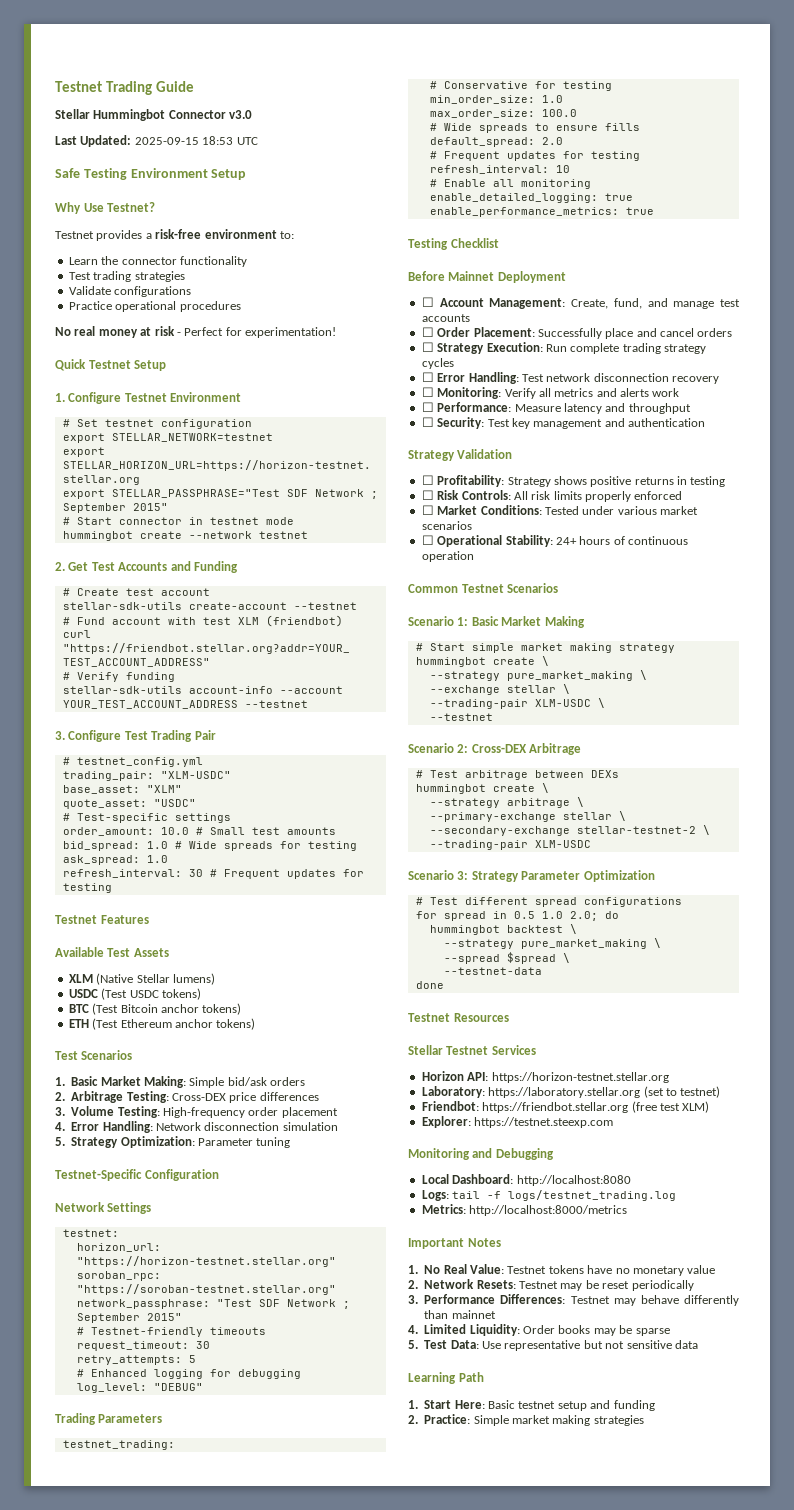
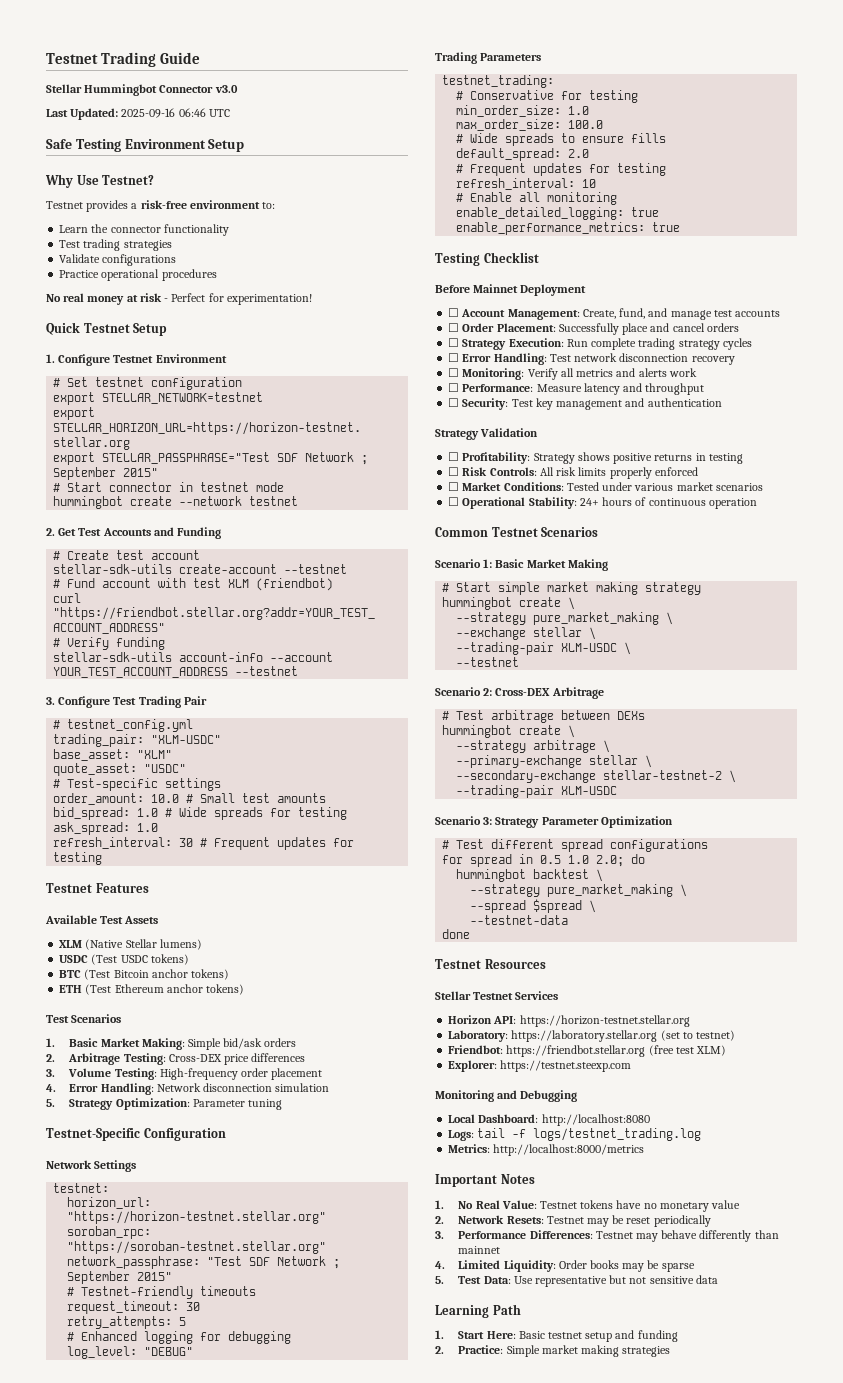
- Last Updated: 2025-09-15 18:53 UTC
+ Last Updated: 2025-09-16 06:46 UTC

